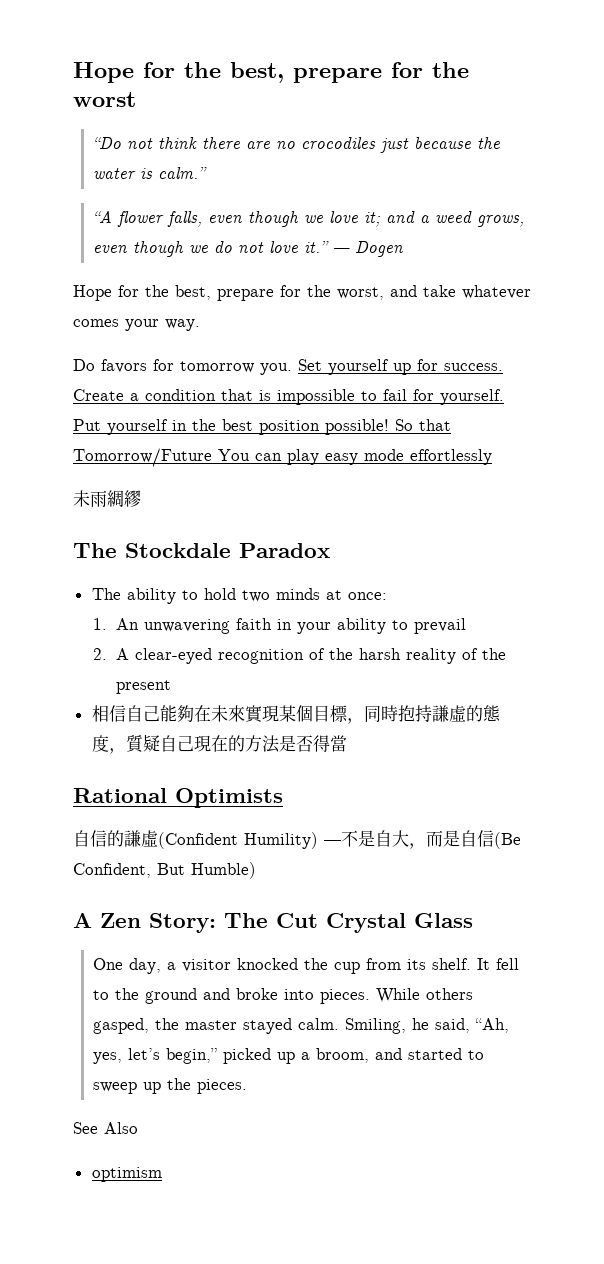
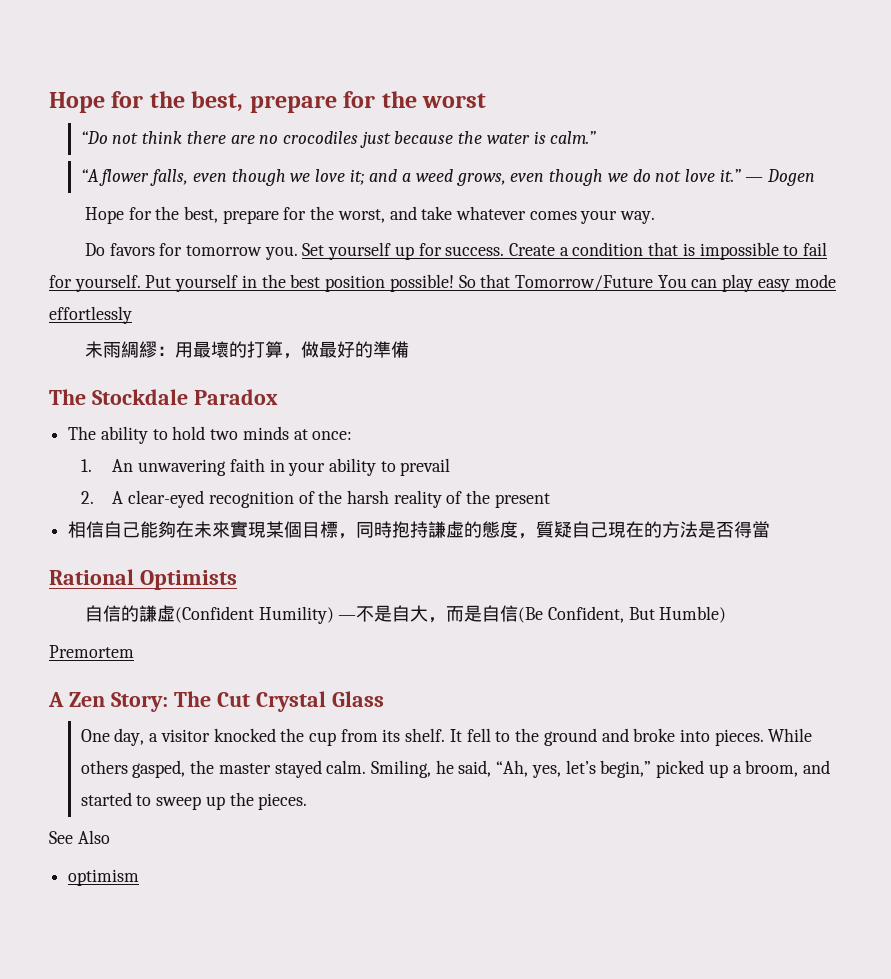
- 未雨綢繆
+ 未雨綢繆：用最壞的打算，做最好的準備
+ Premortem

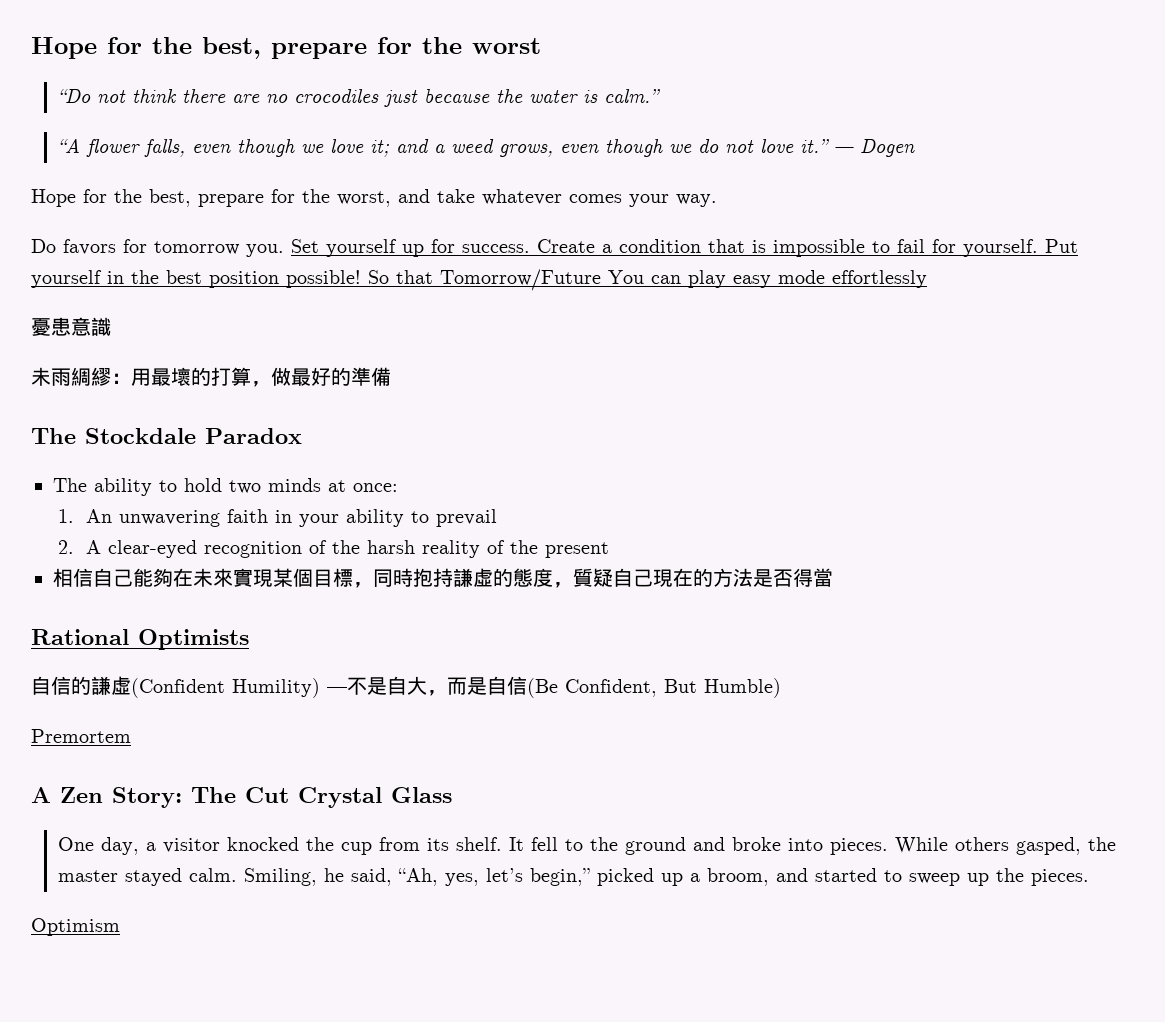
+ 憂患意識
- See Also
- optimism
+ Optimism

